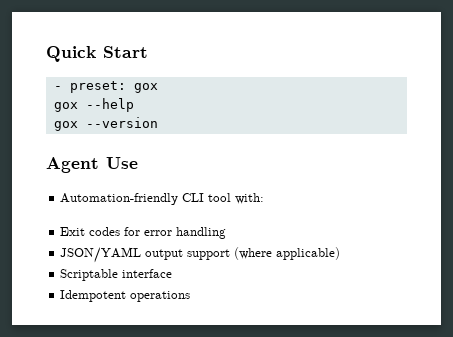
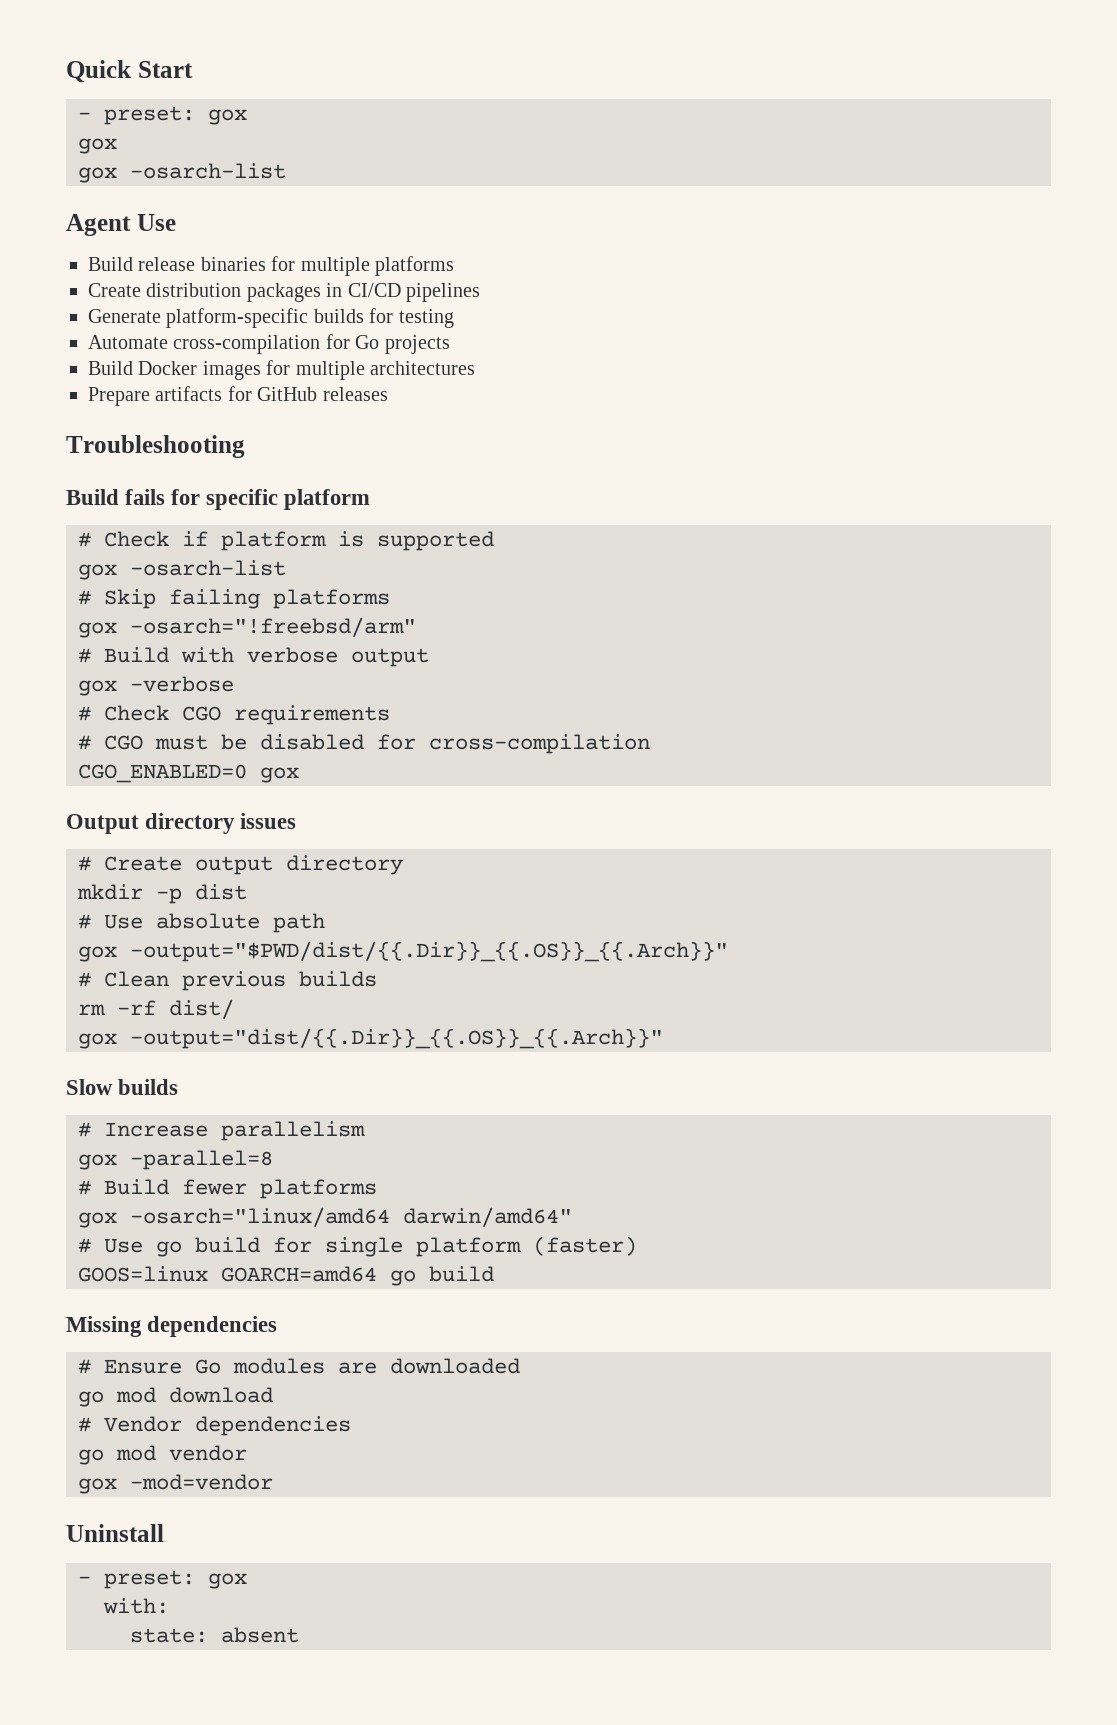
  Quick Start
  - preset: gox
- gox --help
- gox --version
+ gox
+ gox -osarch-list
- Automation-friendly CLI tool with:
- Exit codes for error handling
- JSON/YAML output support (where applicable)
- Scriptable interface
- Idempotent operations
+ Build release binaries for multiple platforms
+ Create distribution packages in CI/CD pipelines
+ Generate platform-specific builds for testing
+ Automate cross-compilation for Go projects
+ Build Docker images for multiple architectures
+ Prepare artifacts for GitHub releases
+ Troubleshooting
+ Build fails for specific platform
+ # Check if platform is supported
+ gox -osarch-list
+ # Skip failing platforms
+ gox -osarch="!freebsd/arm"
+ # Build with verbose output
+ gox -verbose
+ # Check CGO requirements
+ # CGO must be disabled for cross-compilation
+ CGO_ENABLED=0 gox
+ Output directory issues
+ # Create output directory
+ mkdir -p dist
+ # Use absolute path
+ gox -output="$PWD/dist/{{.Dir}}_{{.OS}}_{{.Arch}}"
+ # Clean previous builds
+ rm -rf dist/
+ gox -output="dist/{{.Dir}}_{{.OS}}_{{.Arch}}"
+ Slow builds
+ # Increase parallelism
+ gox -parallel=8
+ # Build fewer platforms
+ gox -osarch="linux/amd64 darwin/amd64"
+ # Use go build for single platform (faster)
+ GOOS=linux GOARCH=amd64 go build
+ Missing dependencies
+ # Ensure Go modules are downloaded
+ go mod download
+ # Vendor dependencies
+ go mod vendor
+ gox -mod=vendor
+ Uninstall
+ - preset: gox
+ with:
+ state: absent

